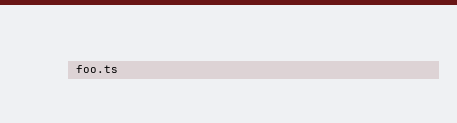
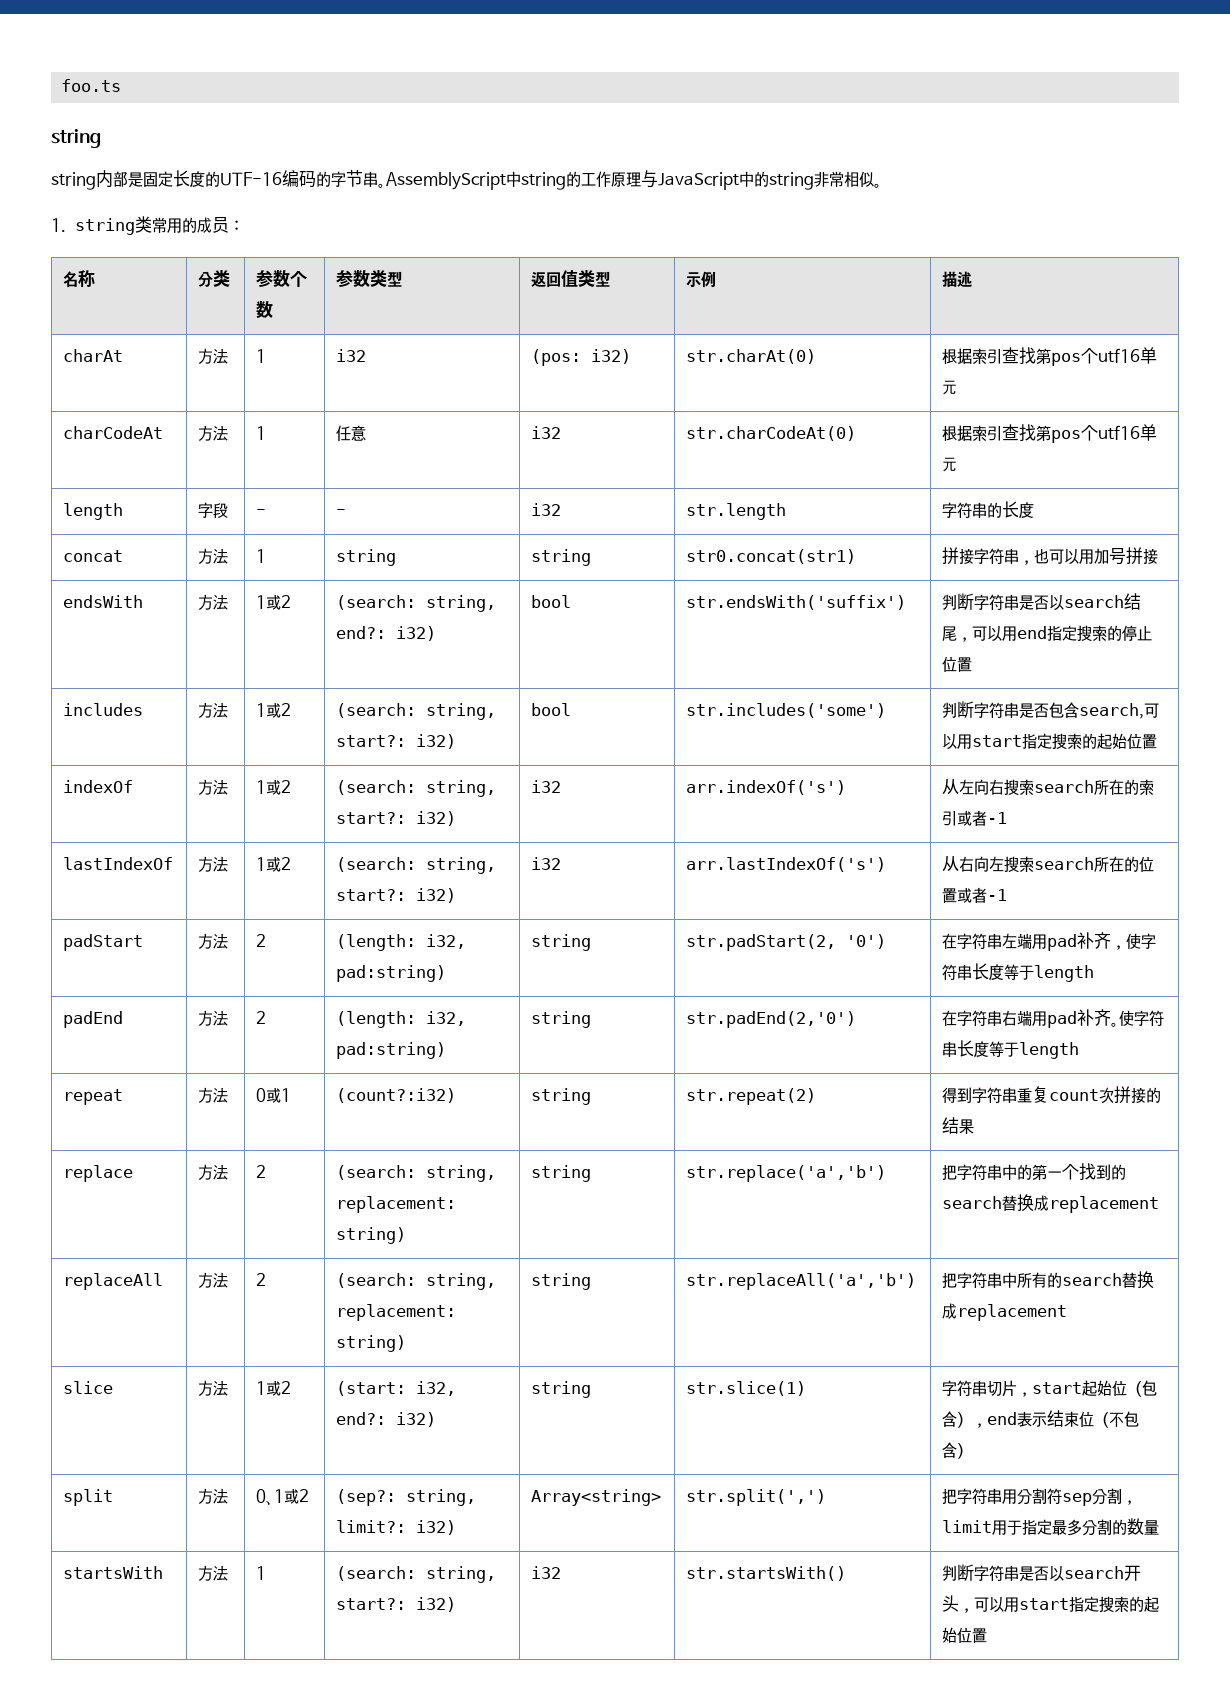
  foo.ts
+ string
+ string内部是固定长度的UTF-16编码的字节串。AssemblyScript中string的工作原理与JavaScript中的string非常相似。
+ 1. string类常用的成员：
+ 名称 | 分类 | 参数个数 | 参数类型 | 返回值类型 | 示例 | 描述
+ charAt | 方法 | 1 | i32 | (pos: i32) | str.charAt(0) | 根据索引查找第pos个utf16单元
+ charCodeAt | 方法 | 1 | 任意 | i32 | str.charCodeAt(0) | 根据索引查找第pos个utf16单元
+ length | 字段 | - | - | i32 | str.length | 字符串的长度
+ concat | 方法 | 1 | string | string | str0.concat(str1) | 拼接字符串，也可以用加号拼接
+ endsWith | 方法 | 1或2 | (search: string, end?: i32) | bool | str.endsWith('suffix') | 判断字符串是否以search结尾，可以用end指定搜索的停止位置
+ includes | 方法 | 1或2 | (search: string, start?: i32) | bool | str.includes('some') | 判断字符串是否包含search,可以用start指定搜索的起始位置
+ indexOf | 方法 | 1或2 | (search: string, start?: i32) | i32 | arr.indexOf('s') | 从左向右搜索search所在的索引或者-1
+ lastIndexOf | 方法 | 1或2 | (search: string, start?: i32) | i32 | arr.lastIndexOf('s') | 从右向左搜索search所在的位置或者-1
+ padStart | 方法 | 2 | (length: i32, pad:string) | string | str.padStart(2, '0') | 在字符串左端用pad补齐，使字符串长度等于length
+ padEnd | 方法 | 2 | (length: i32, pad:string) | string | str.padEnd(2,'0') | 在字符串右端用pad补齐。使字符串长度等于length
+ repeat | 方法 | 0或1 | (count?:i32) | string | str.repeat(2) | 得到字符串重复count次拼接的结果
+ replace | 方法 | 2 | (search: string, replacement: string) | string | str.replace('a','b') | 把字符串中的第一个找到的search替换成replacement
+ replaceAll | 方法 | 2 | (search: string, replacement: string) | string | str.replaceAll('a','b') | 把字符串中所有的search替换成replacement
+ slice | 方法 | 1或2 | (start: i32, end?: i32) | string | str.slice(1) | 字符串切片，start起始位（包含），end表示结束位（不包含）
+ split | 方法 | 0、1或2 | (sep?: string, limit?: i32) | Array<string> | str.split(',') | 把字符串用分割符sep分割，limit用于指定最多分割的数量
+ startsWith | 方法 | 1 | (search: string, start?: i32) | i32 | str.startsWith() | 判断字符串是否以search开头，可以用start指定搜索的起始位置

